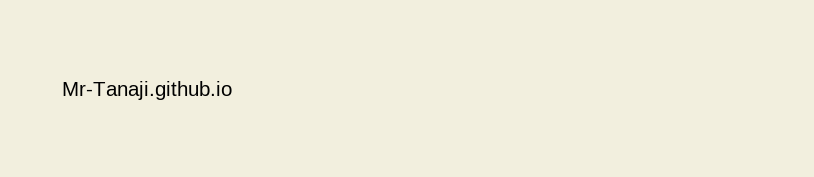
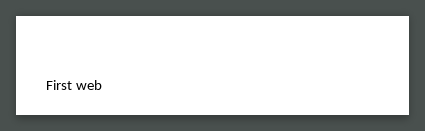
- Mr-Tanaji.github.io
+ First web

